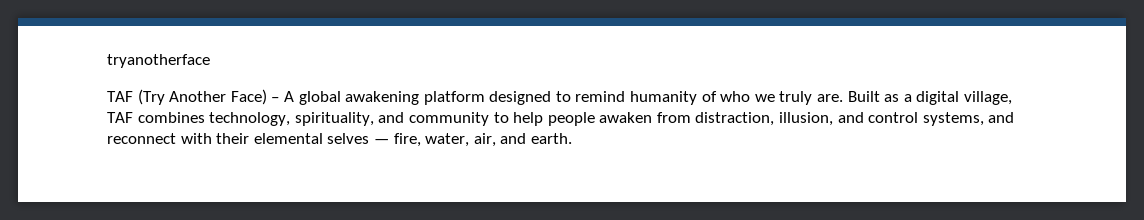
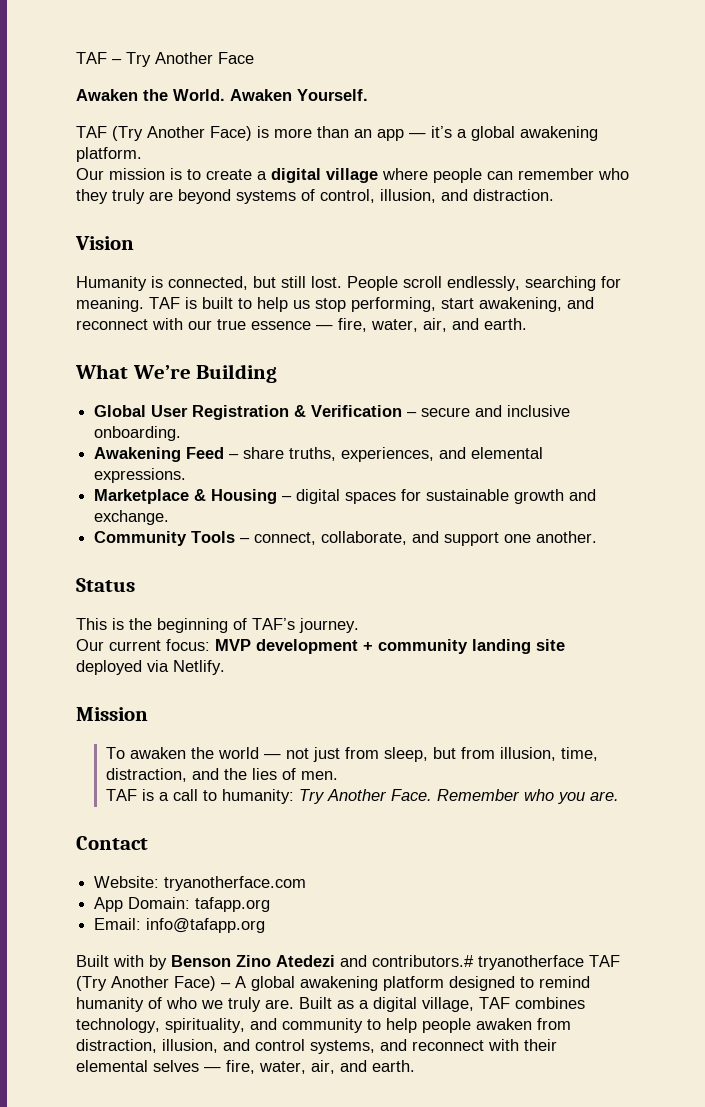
- tryanotherface
- TAF (Try Another Face) – A global awakening platform designed to remind humanity of who we truly are.
+ TAF – Try Another Face
+ Awaken the World. Awaken Yourself.
+ TAF (Try Another Face) is more than an app — it’s a global awakening platform.
+ Our mission is to create a digital village where people can remember who they truly are beyond systems of control, illusion, and distraction.
+ Vision
+ Humanity is connected, but still lost. People scroll endlessly, searching for meaning. TAF is built to help us stop performing, start awakening, and reconnect with our true essence — fire, water, air, and earth.
+ What We’re Building
+ Global User Registration & Verification – secure and inclusive onboarding.
+ Awakening Feed – share truths, experiences, and elemental expressions.
+ Marketplace & Housing – digital spaces for sustainable growth and exchange.
+ Community Tools – connect, collaborate, and support one another.
+ Status
+ This is the beginning of TAF’s journey.
+ Our current focus: MVP development + community landing site deployed via Netlify.
+ Mission
+ To awaken the world — not just from sleep, but from illusion, time, distraction, and the lies of men.
+ TAF is a call to humanity: Try Another Face. Remember who you are.
+ Contact
+ Website: tryanotherface.com
+ App Domain: tafapp.org
+ Email: info@tafapp.org
+ Built with by Benson Zino Atedezi and contributors.# tryanotherface TAF (Try Another Face) – A global awakening platform designed to remind humanity of who we truly are.

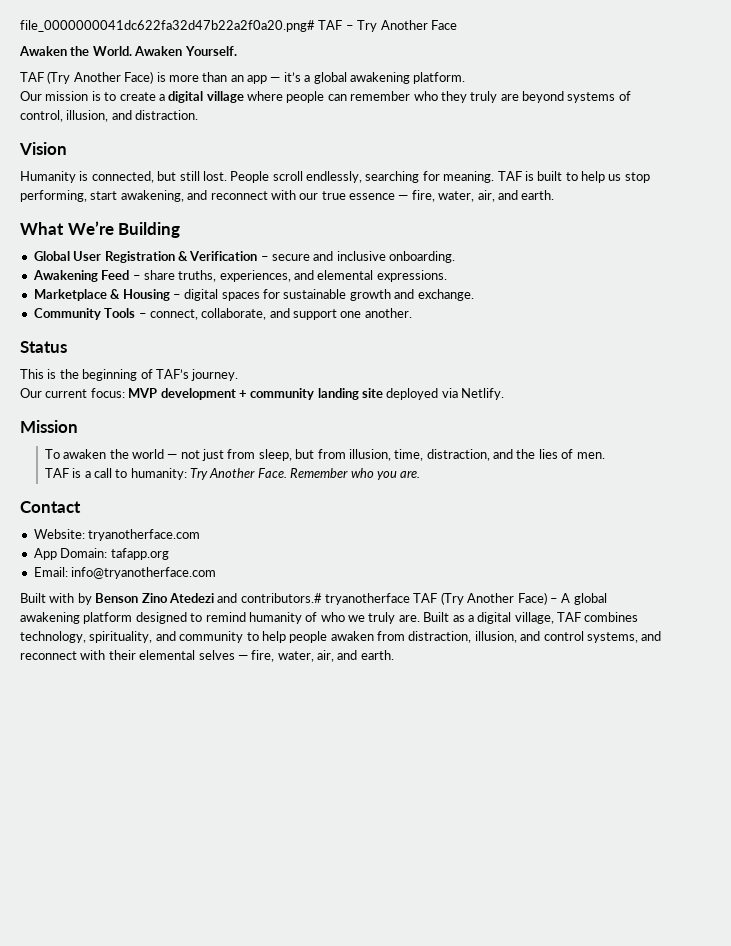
- TAF – Try Another Face
+ file_0000000041dc622fa32d47b22a2f0a20.png# TAF – Try Another Face
- Email: info@tafapp.org
+ Email: info@tryanotherface.com

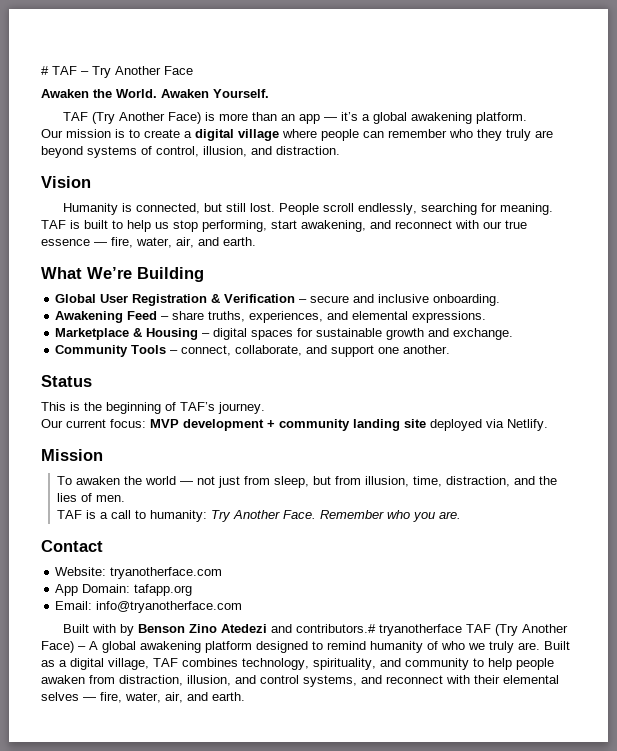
- file_0000000041dc622fa32d47b22a2f0a20.png# TAF – Try Another Face
+ # TAF – Try Another Face

